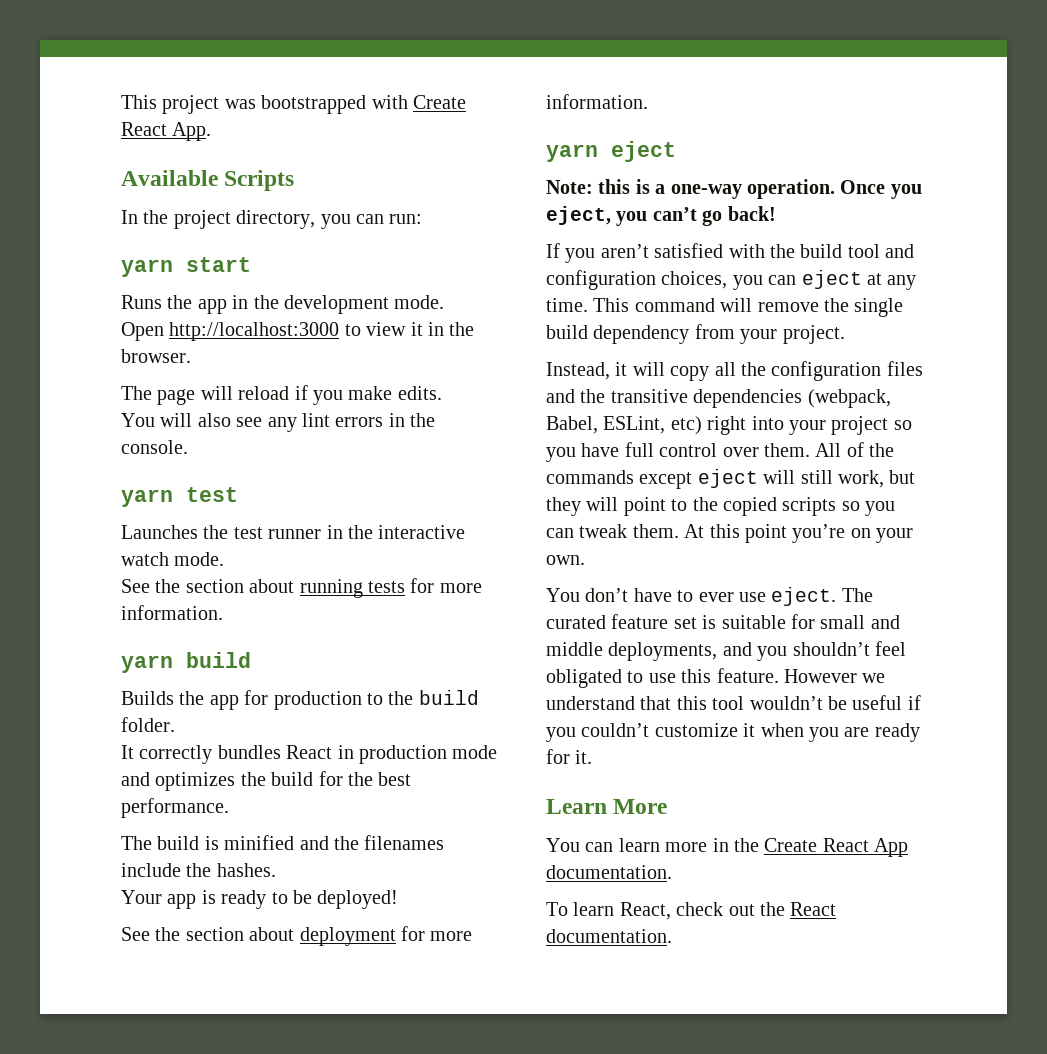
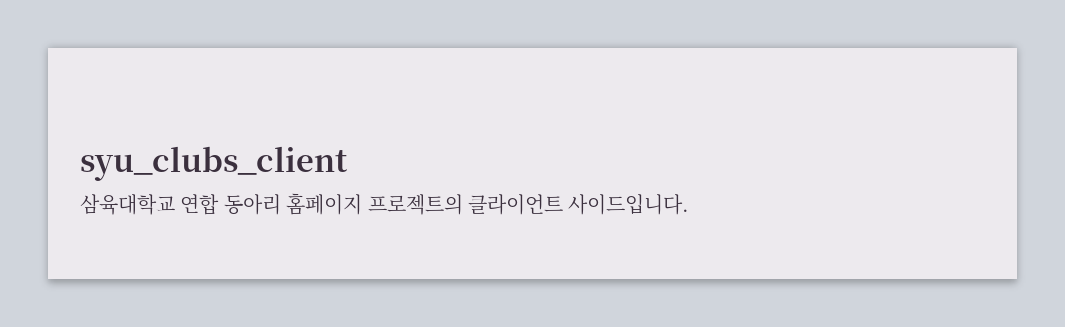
- This project was bootstrapped with Create React App.
- Available Scripts
- In the project directory, you can run:
- yarn start
- Runs the app in the development mode.
- Open http://localhost:3000 to view it in the browser.
- The page will reload if you make edits.
- You will also see any lint errors in the console.
- yarn test
- Launches the test runner in the interactive watch mode.
- See the section about running tests for more information.
- yarn build
- Builds the app for production to the build folder.
- It correctly bundles React in production mode and optimizes the build for the best performance.
- The build is minified and the filenames include the hashes.
- Your app is ready to be deployed!
- See the section about deployment for more information.
- yarn eject
- Note: this is a one-way operation. Once you eject, you can’t go back!
- If you aren’t satisfied with the build tool and configuration choices, you can eject at any time. This command will remove the single build dependency from your project.
- Instead, it will copy all the configuration files and the transitive dependencies (webpack, Babel, ESLint, etc) right into your project so you have full control over them. All of the commands except eject will still work, but they will point to the copied scripts so you can tweak them. At this point you’re on your own.
- You don’t have to ever use eject. The curated feature set is suitable for small and middle deployments, and you shouldn’t feel obligated to use this feature. However we understand that this tool wouldn’t be useful if you couldn’t customize it when you are ready for it.
- Learn More
- You can learn more in the Create React App documentation.
- To learn React, check out the React documentation.
+ syu_clubs_client
+ 삼육대학교 연합 동아리 홈페이지 프로젝트의 클라이언트 사이드입니다.

